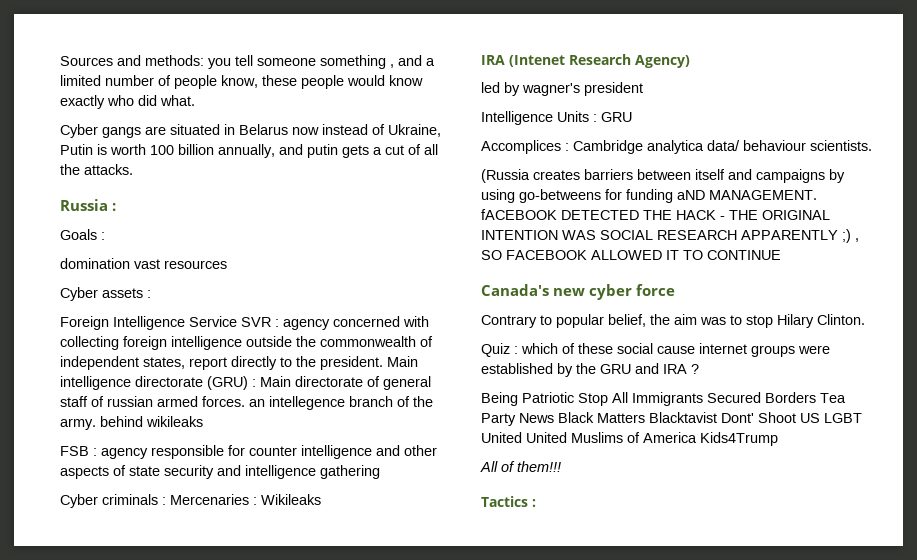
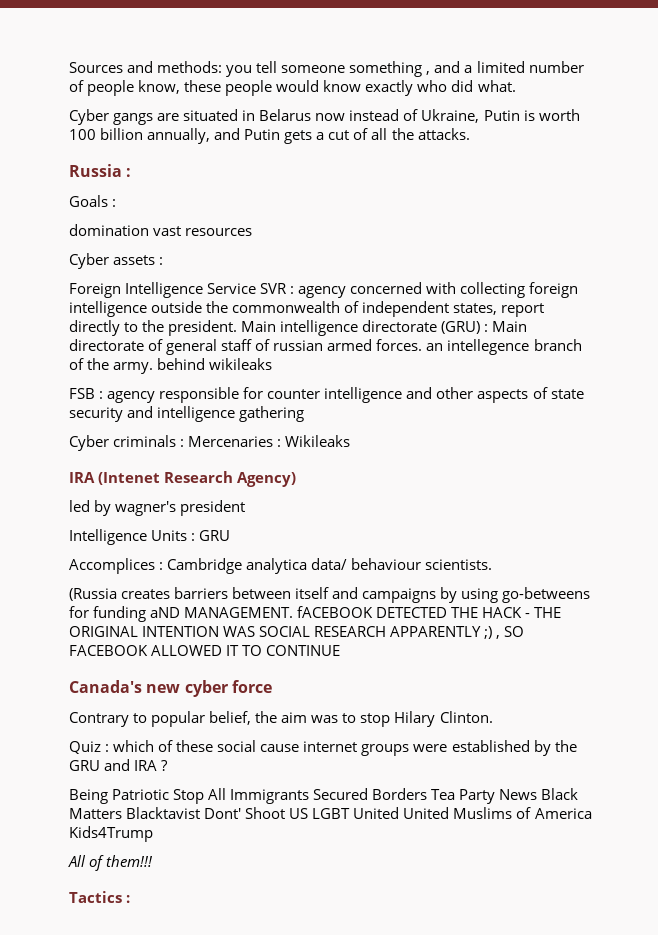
- Cyber gangs are situated in Belarus now instead of Ukraine, Putin is worth 100 billion annually, and putin gets a cut of all the attacks.
+ Cyber gangs are situated in Belarus now instead of Ukraine, Putin is worth 100 billion annually, and Putin gets a cut of all the attacks.

